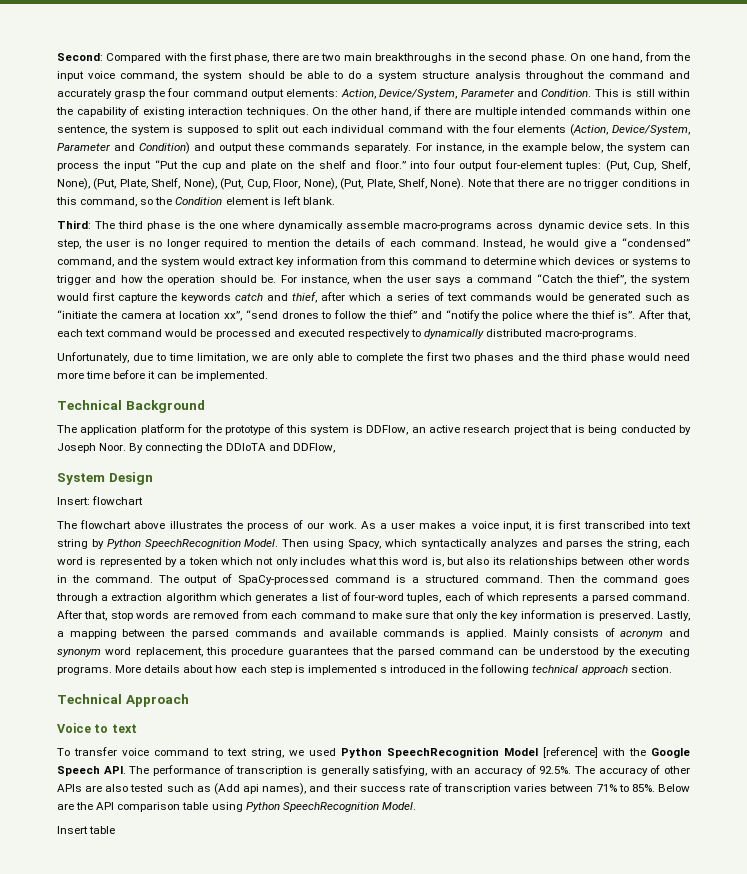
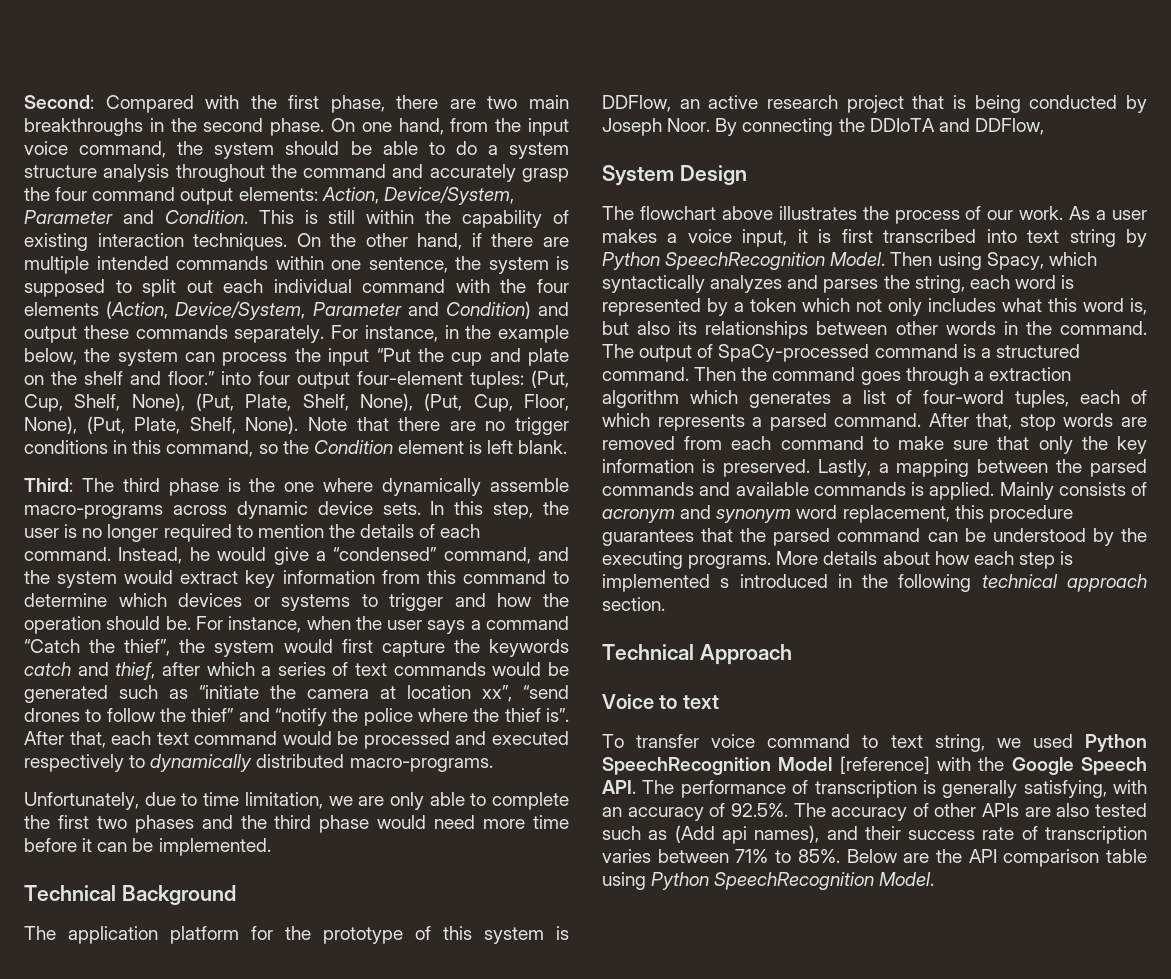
- Insert: flowchart
- Insert table

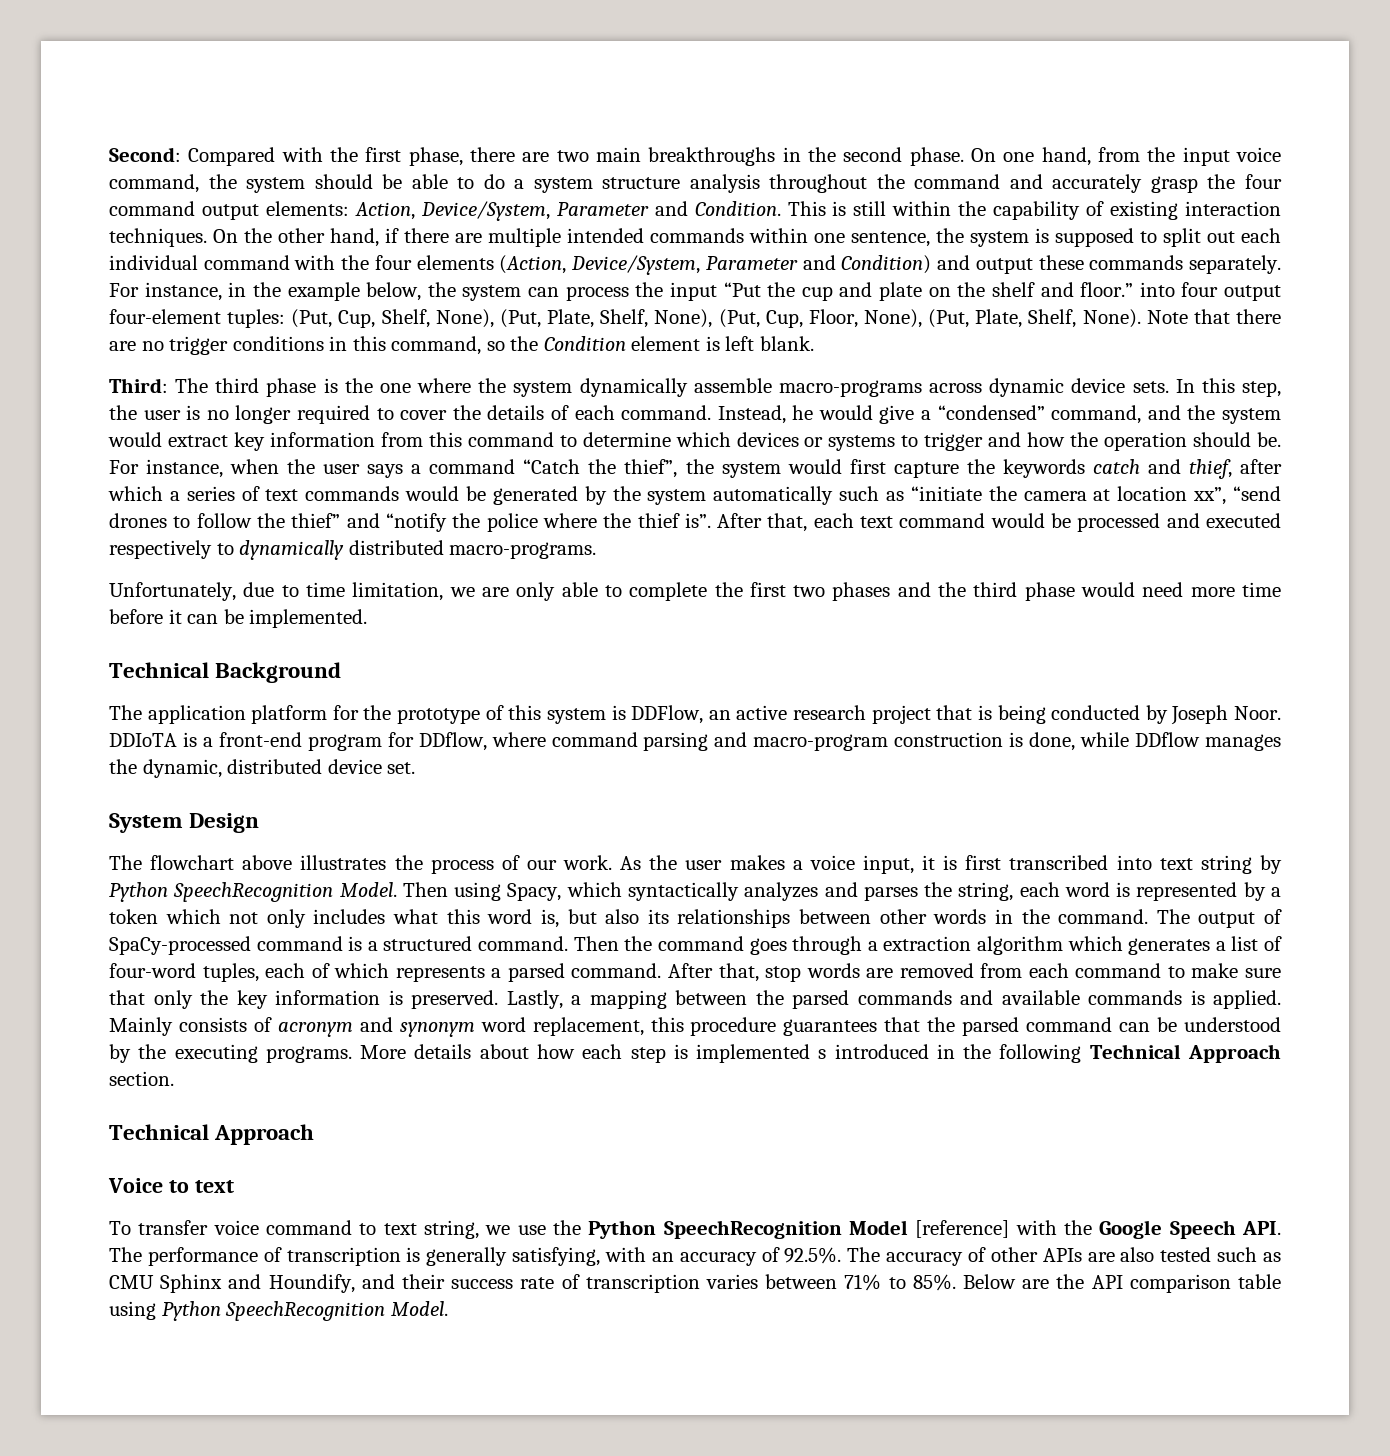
- Third: The third phase is the one where dynamically assemble macro-programs across dynamic device sets.
+ Third: The third phase is the one where the system dynamically assemble macro-programs across dynamic device sets.
- In this step, the user is no longer required to mention the details of each command.
+ In this step, the user is no longer required to cover the details of each command.
- For instance, when the user says a command “Catch the thief”, the system would first capture the keywords catch and thief, after which a series of text commands would be generated such as “initiate the camera at location xx”, “send drones to follow the thief” and “notify the police where the thief is”.
+ For instance, when the user says a command “Catch the thief”, the system would first capture the keywords catch and thief, after which a series of text commands would be generated by the system automatically such as “initiate the camera at location xx”, “send drones to follow the thief” and “notify the police where the thief is”.
- By connecting the DDIoTA and DDFlow,
+ DDIoTA is a front-end program for DDflow, where command parsing and macro-program construction is done, while DDflow manages the dynamic, distributed device set.
- As a user makes a voice input, it is first transcribed into text string by Python SpeechRecognition Model.
+ As the user makes a voice input, it is first transcribed into text string by Python SpeechRecognition Model.
- More details about how each step is implemented s introduced in the following technical approach section.
+ More details about how each step is implemented s introduced in the following Technical Approach section.
- To transfer voice command to text string, we used Python SpeechRecognition Model [reference] with the Google Speech API. The performance of transcription is generally satisfying, with an accuracy of 92.5%. The accuracy of other APIs are also tested such as (Add api names), and their success rate of transcription varies between 71% to 85%.
+ To transfer voice command to text string, we use the Python SpeechRecognition Model [reference] with the Google Speech API. The performance of transcription is generally satisfying, with an accuracy of 92.5%. The accuracy of other APIs are also tested such as CMU Sphinx and Houndify, and their success rate of transcription varies between 71% to 85%.

